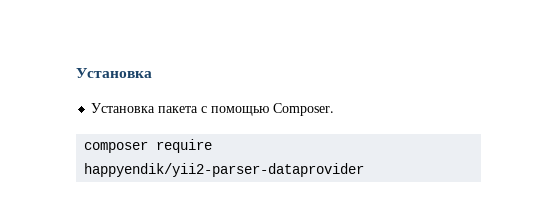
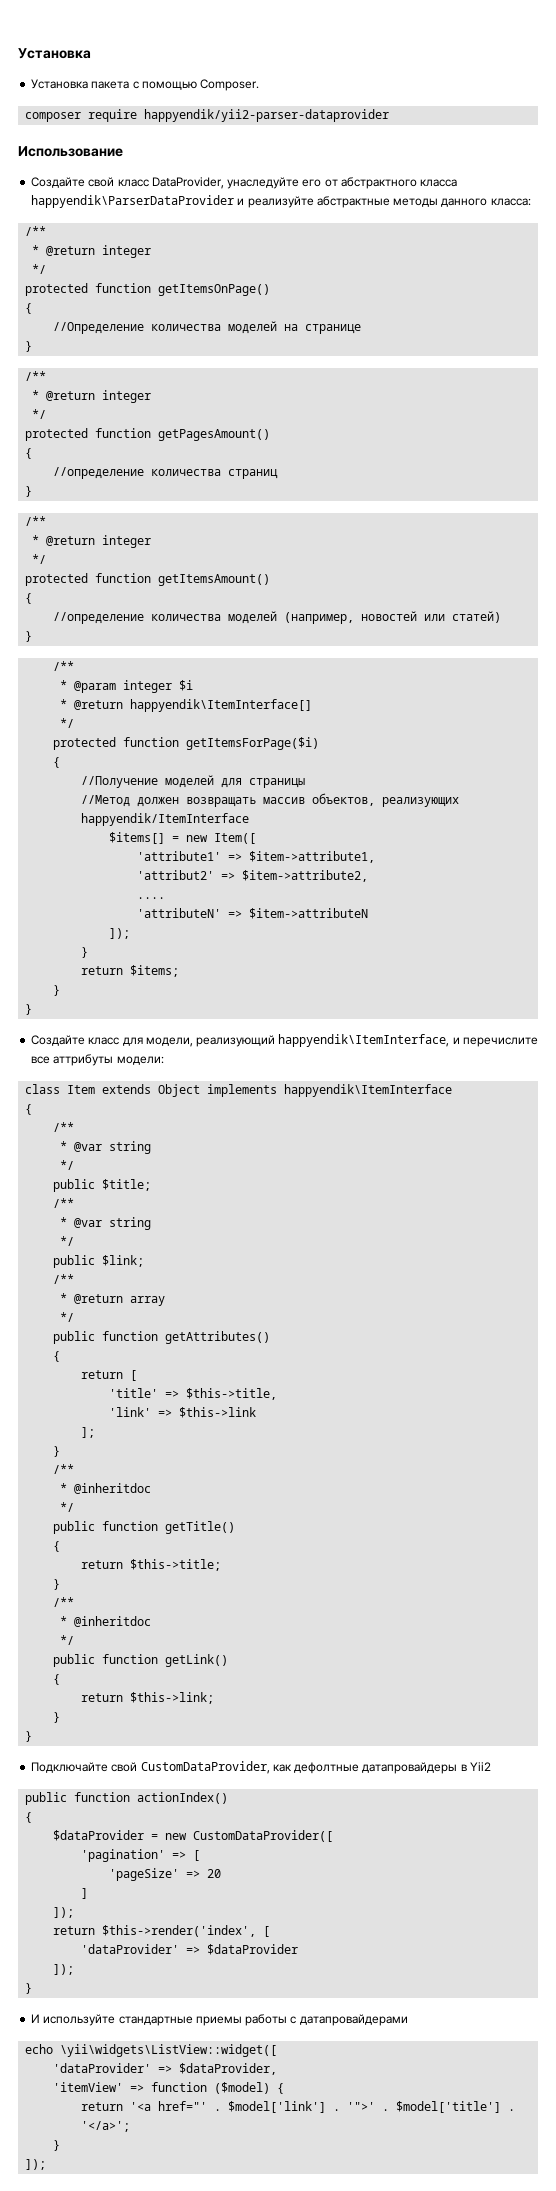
+ Использование
+ Создайте свой класс DataProvider, унаследуйте его от абстрактного класса happyendik\ParserDataProvider и реализуйте абстрактные методы данного класса:
+ /**
+ * @return integer
+ */
+ protected function getItemsOnPage()
+ {
+ //Определение количества моделей на странице
+ }
+ /**
+ * @return integer
+ */
+ protected function getPagesAmount()
+ {
+ //определение количества страниц
+ }
+ /**
+ * @return integer
+ */
+ protected function getItemsAmount()
+ {
+ //определение количества моделей (например, новостей или статей)
+ }
+ /**
+ * @param integer $i
+ * @return happyendik\ItemInterface[]
+ */
+ protected function getItemsForPage($i)
+ {
+ //Получение моделей для страницы
+ //Метод должен возвращать массив объектов, реализующих happyendik/ItemInterface
+ $items[] = new Item([
+ 'attribute1' => $item->attribute1,
+ 'attribut2' => $item->attribute2,
+ ....
+ 'attributeN' => $item->attributeN
+ ]);
+ }
+ return $items;
+ }
+ }
+ Создайте класс для модели, реализующий happyendik\ItemInterface, и перечислите все аттрибуты модели:
+ class Item extends Object implements happyendik\ItemInterface
+ {
+ /**
+ * @var string
+ */
+ public $title;
+ /**
+ * @var string
+ */
+ public $link;
+ /**
+ * @return array
+ */
+ public function getAttributes()
+ {
+ return [
+ 'title' => $this->title,
+ 'link' => $this->link
+ ];
+ }
+ /**
+ * @inheritdoc
+ */
+ public function getTitle()
+ {
+ return $this->title;
+ }
+ /**
+ * @inheritdoc
+ */
+ public function getLink()
+ {
+ return $this->link;
+ }
+ }
+ Подключайте свой CustomDataProvider, как дефолтные датапровайдеры в Yii2
+ public function actionIndex()
+ {
+ $dataProvider = new CustomDataProvider([
+ 'pagination' => [
+ 'pageSize' => 20
+ ]
+ ]);
+ return $this->render('index', [
+ 'dataProvider' => $dataProvider
+ ]);
+ }
+ И используйте стандартные приемы работы с датапровайдерами
+ echo \yii\widgets\ListView::widget([
+ 'dataProvider' => $dataProvider,
+ 'itemView' => function ($model) {
+ return '<a href="' . $model['link'] . '">' . $model['title'] . '</a>';
+ }
+ ]);

